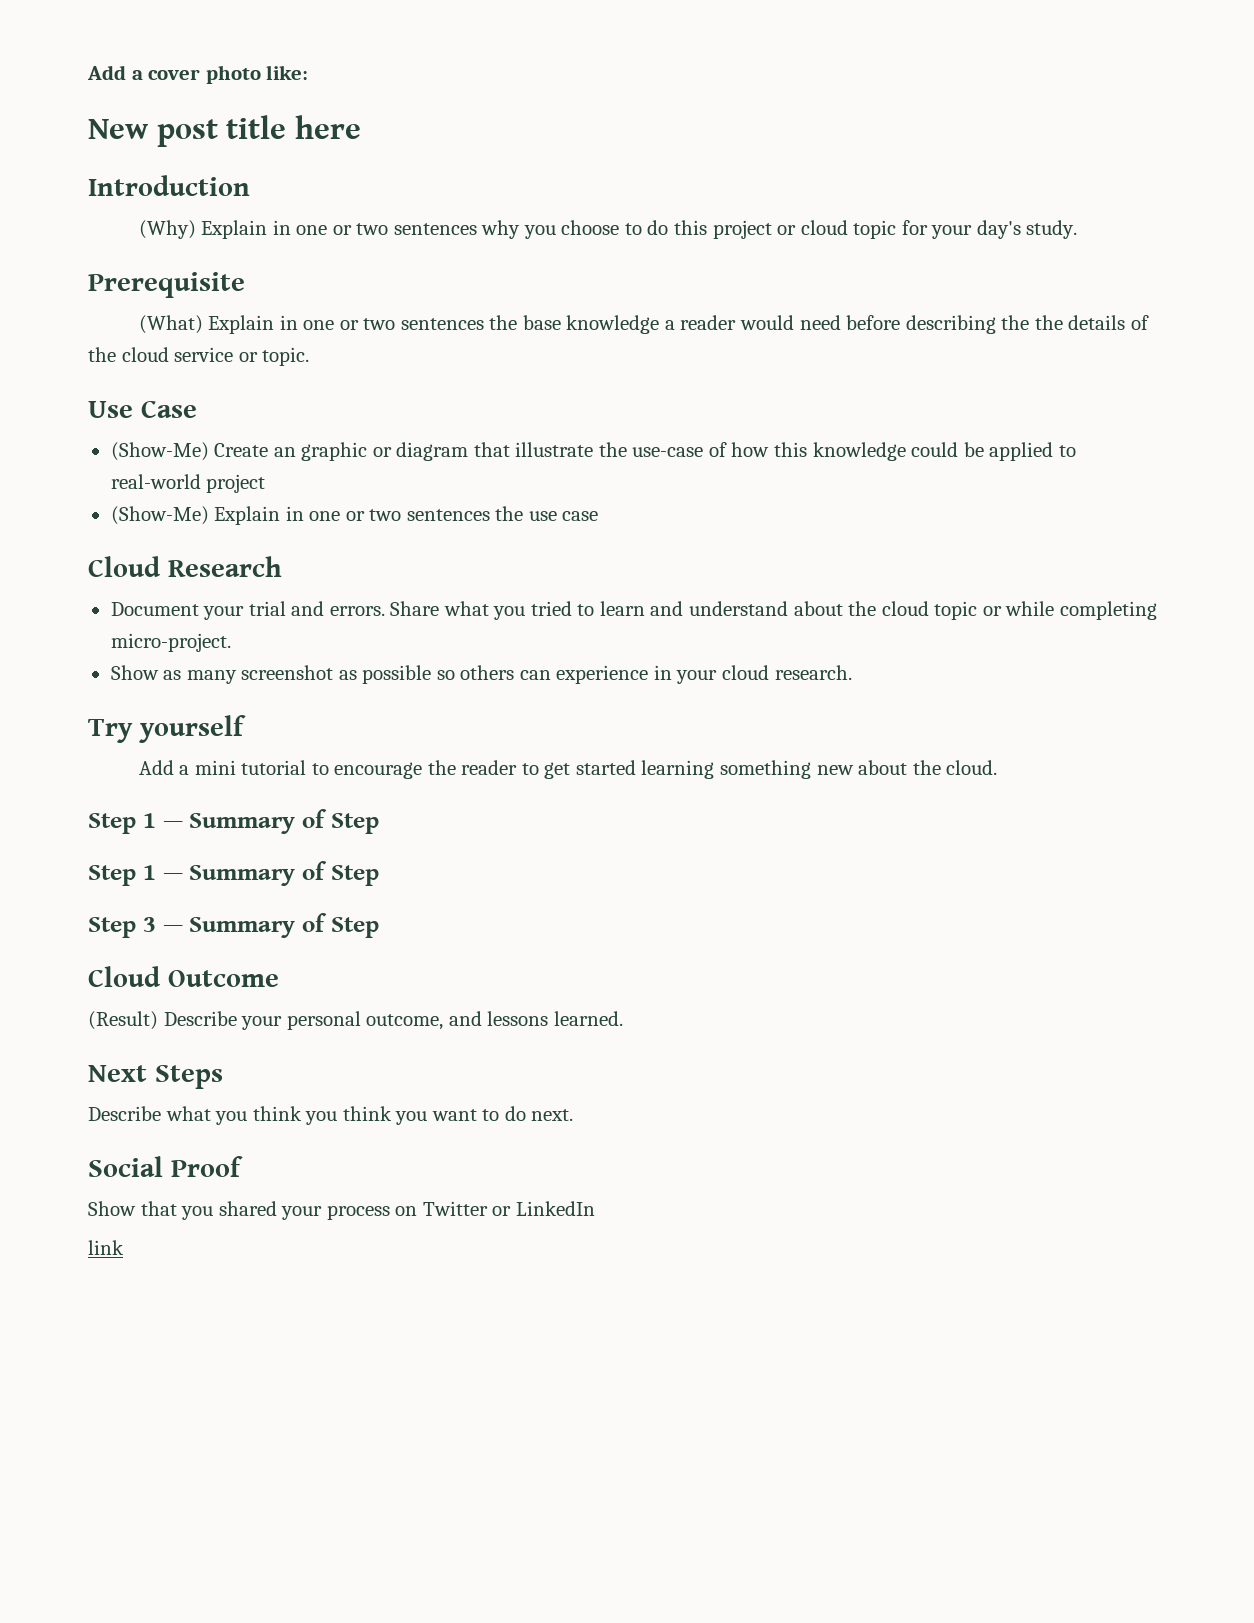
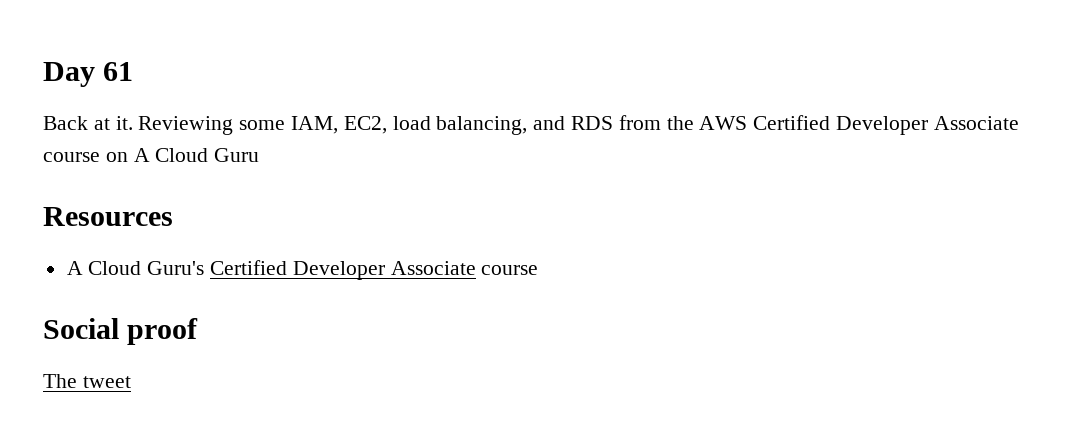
- Add a cover photo like:
- New post title here
- Introduction
- (Why) Explain in one or two sentences why you choose to do this project or cloud topic for your day's study.
- Prerequisite
- (What) Explain in one or two sentences the base knowledge a reader would need before describing the the details of the cloud service or topic.
- Use Case
- (Show-Me) Create an graphic or diagram that illustrate the use-case of how this knowledge could be applied to real-world project
- (Show-Me) Explain in one or two sentences the use case
- Cloud Research
- Document your trial and errors. Share what you tried to learn and understand about the cloud topic or while completing micro-project.
- Show as many screenshot as possible so others can experience in your cloud research.
- Try yourself
- Add a mini tutorial to encourage the reader to get started learning something new about the cloud.
- Step 1 — Summary of Step
- Step 1 — Summary of Step
- Step 3 — Summary of Step
- Cloud Outcome
- (Result) Describe your personal outcome, and lessons learned.
- Next Steps
- Describe what you think you think you want to do next.
- Social Proof
- Show that you shared your process on Twitter or LinkedIn
- link
+ Day 61
+ Back at it. Reviewing some IAM, EC2, load balancing, and RDS from the AWS Certified Developer Associate course on A Cloud Guru
+ Resources
+ A Cloud Guru's Certified Developer Associate course
+ Social proof
+ The tweet

